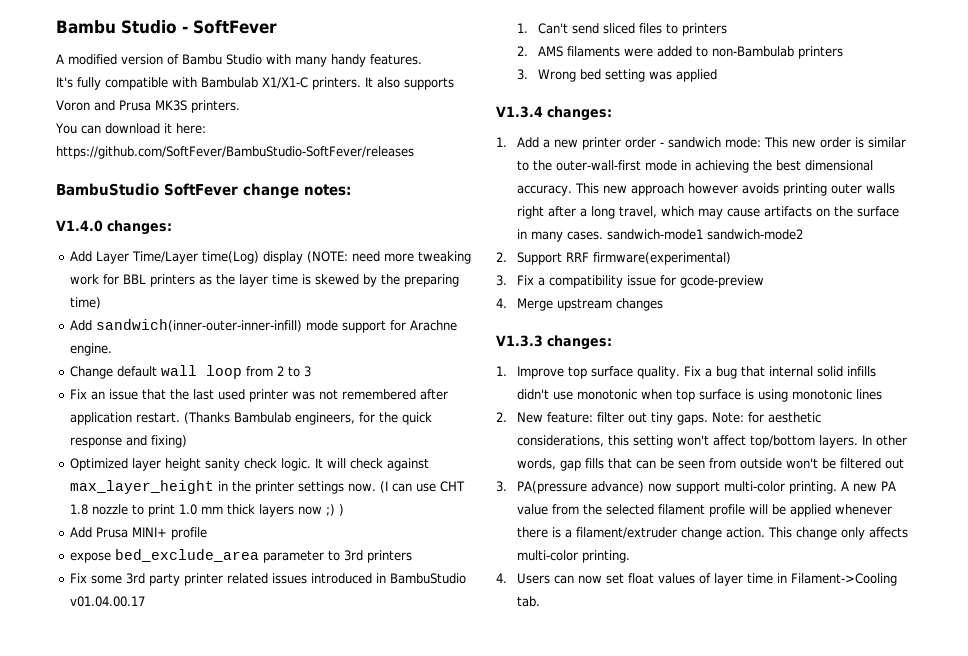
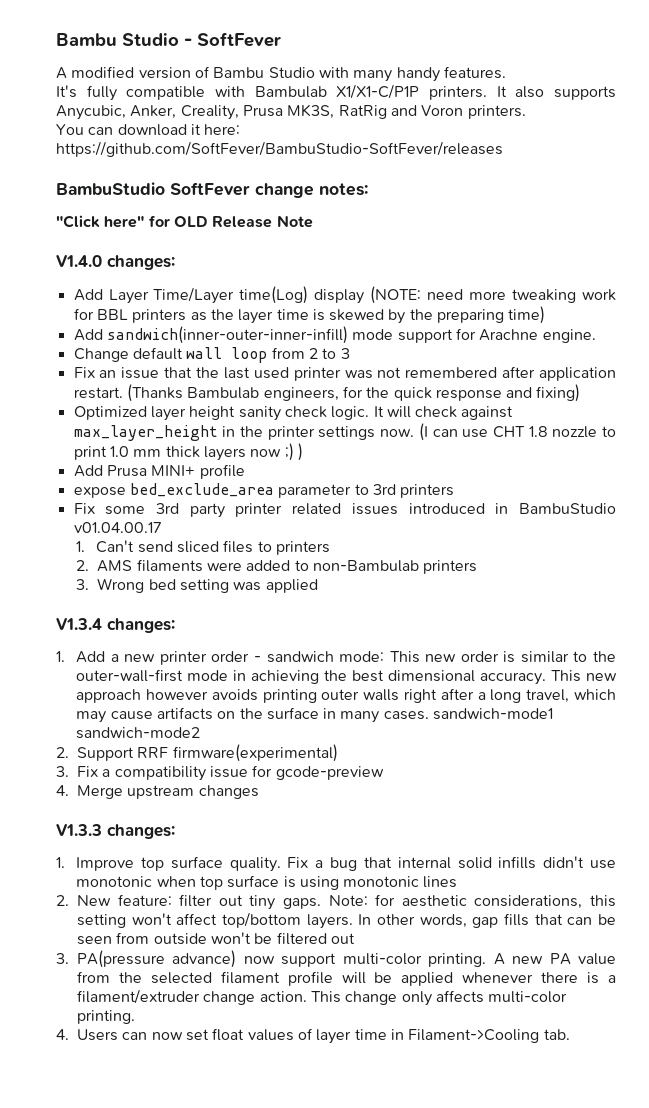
- It's fully compatible with Bambulab X1/X1-C printers.
+ It's fully compatible with Bambulab X1/X1-C/P1P printers.
- It also supports Voron and Prusa MK3S printers.
+ It also supports Anycubic, Anker, Creality, Prusa MK3S, RatRig and Voron printers.
+ "Click here" for OLD Release Note

